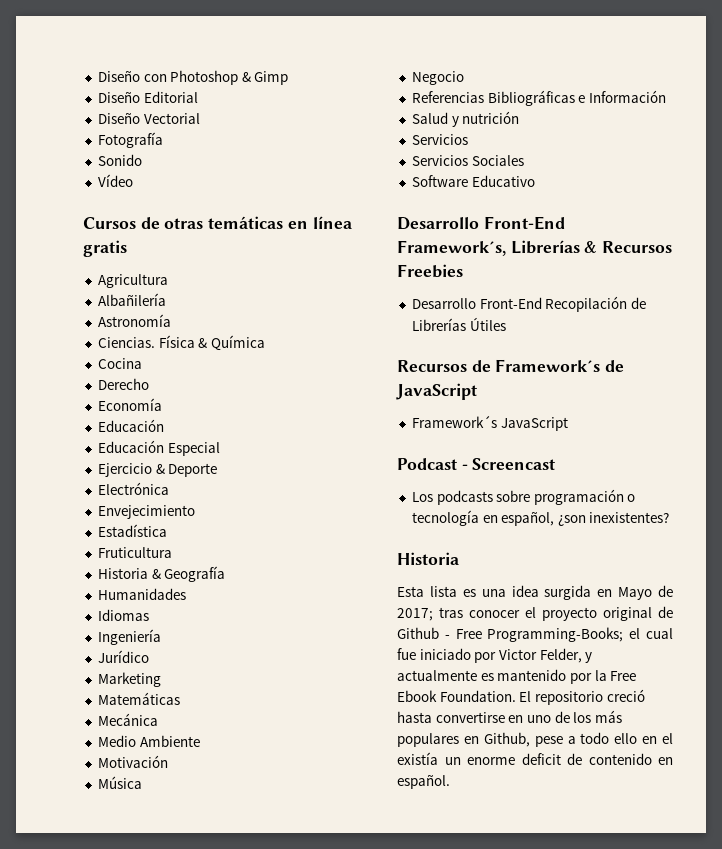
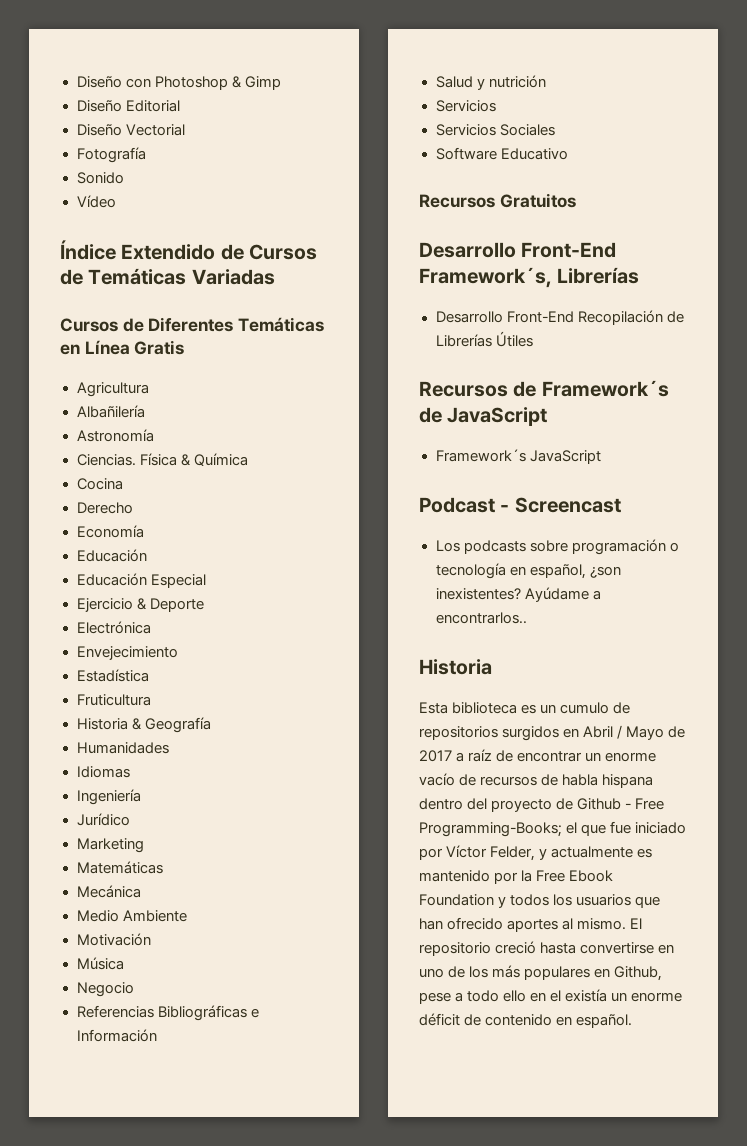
- Cursos de otras temáticas en línea gratis
+ Índice Extendido de Cursos de Temáticas Variadas
+ Cursos de Diferentes Temáticas en Línea Gratis
+ Recursos Gratuitos
- Desarrollo Front-End Framework´s, Librerías & Recursos Freebies
+ Desarrollo Front-End Framework´s, Librerías
+ Ayúdame a encontrarlos..
- Esta lista es una idea surgida en Mayo de 2017; tras conocer el proyecto original de Github - Free Programming-Books; el cual fue iniciado por Victor Felder, y actualmente es mantenido por la Free Ebook Foundation.
+ Esta biblioteca es un cumulo de repositorios surgidos en Abril / Mayo de 2017 a raíz de encontrar un enorme vacío de recursos de habla hispana dentro del proyecto de Github - Free Programming-Books; el que fue iniciado por Víctor Felder, y actualmente es mantenido por la Free Ebook Foundation y todos los usuarios que han ofrecido aportes al mismo.
- El repositorio creció hasta convertirse en uno de los más populares en Github, pese a todo ello en el existía un enorme deficit de contenido en español.
+ El repositorio creció hasta convertirse en uno de los más populares en Github, pese a todo ello en el existía un enorme déficit de contenido en español.

